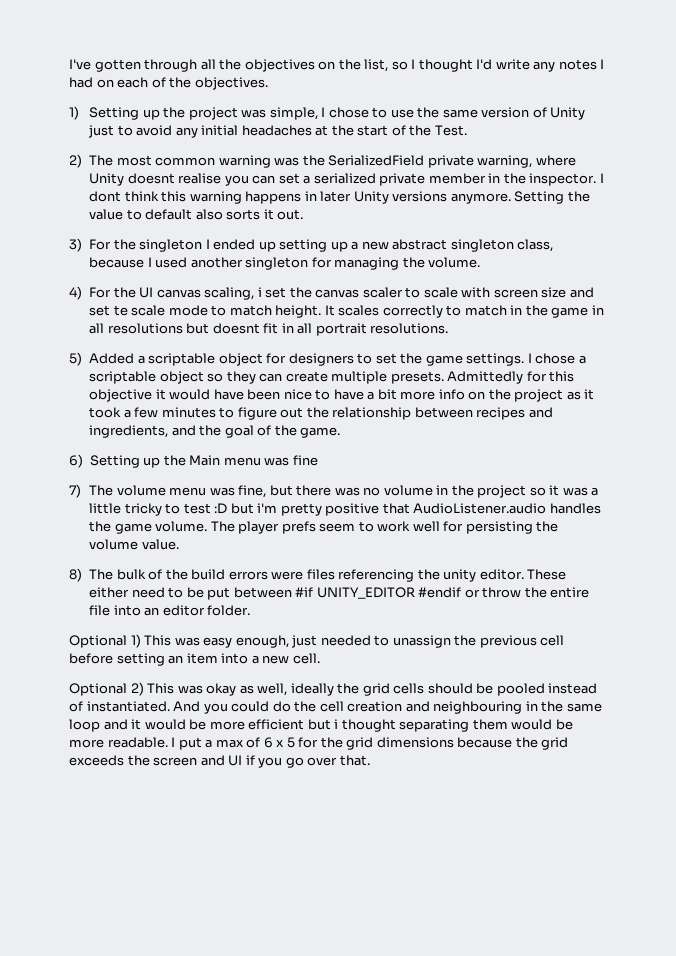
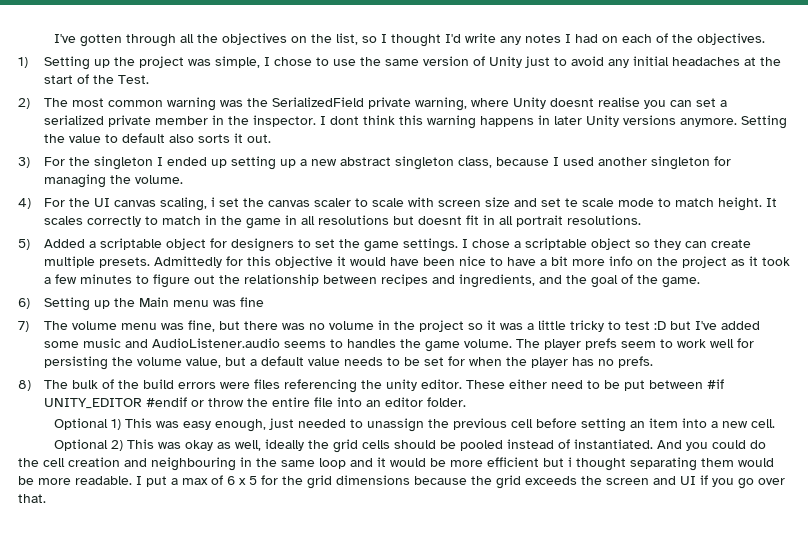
- 7) The volume menu was fine, but there was no volume in the project so it was a little tricky to test :D but i'm pretty positive that AudioListener.audio handles the game volume.
+ 7) The volume menu was fine, but there was no volume in the project so it was a little tricky to test :D but I've added some music and AudioListener.audio seems to handles the game volume.
- The player prefs seem to work well for persisting the volume value.
+ The player prefs seem to work well for persisting the volume value, but a default value needs to be set for when the player has no prefs.

